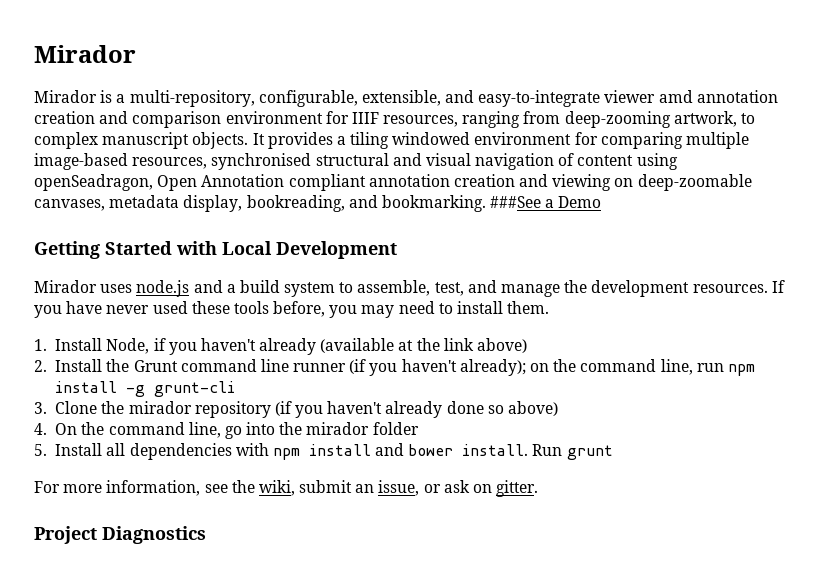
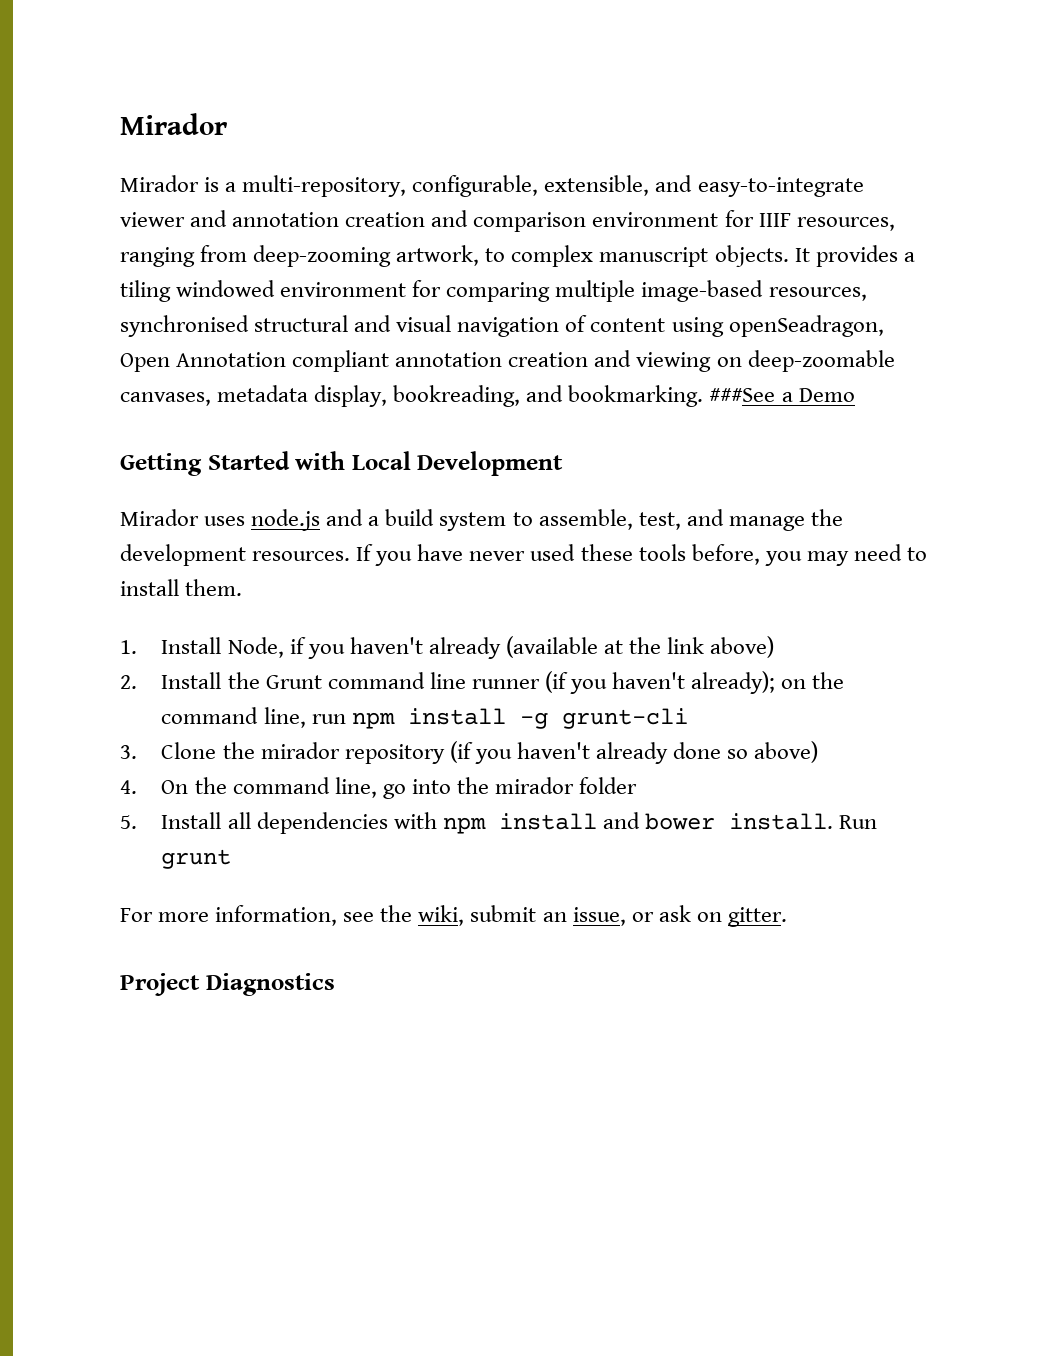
- Mirador is a multi-repository, configurable, extensible, and easy-to-integrate viewer amd annotation creation and comparison environment for IIIF resources, ranging from deep-zooming artwork, to complex manuscript objects.
+ Mirador is a multi-repository, configurable, extensible, and easy-to-integrate viewer and annotation creation and comparison environment for IIIF resources, ranging from deep-zooming artwork, to complex manuscript objects.

